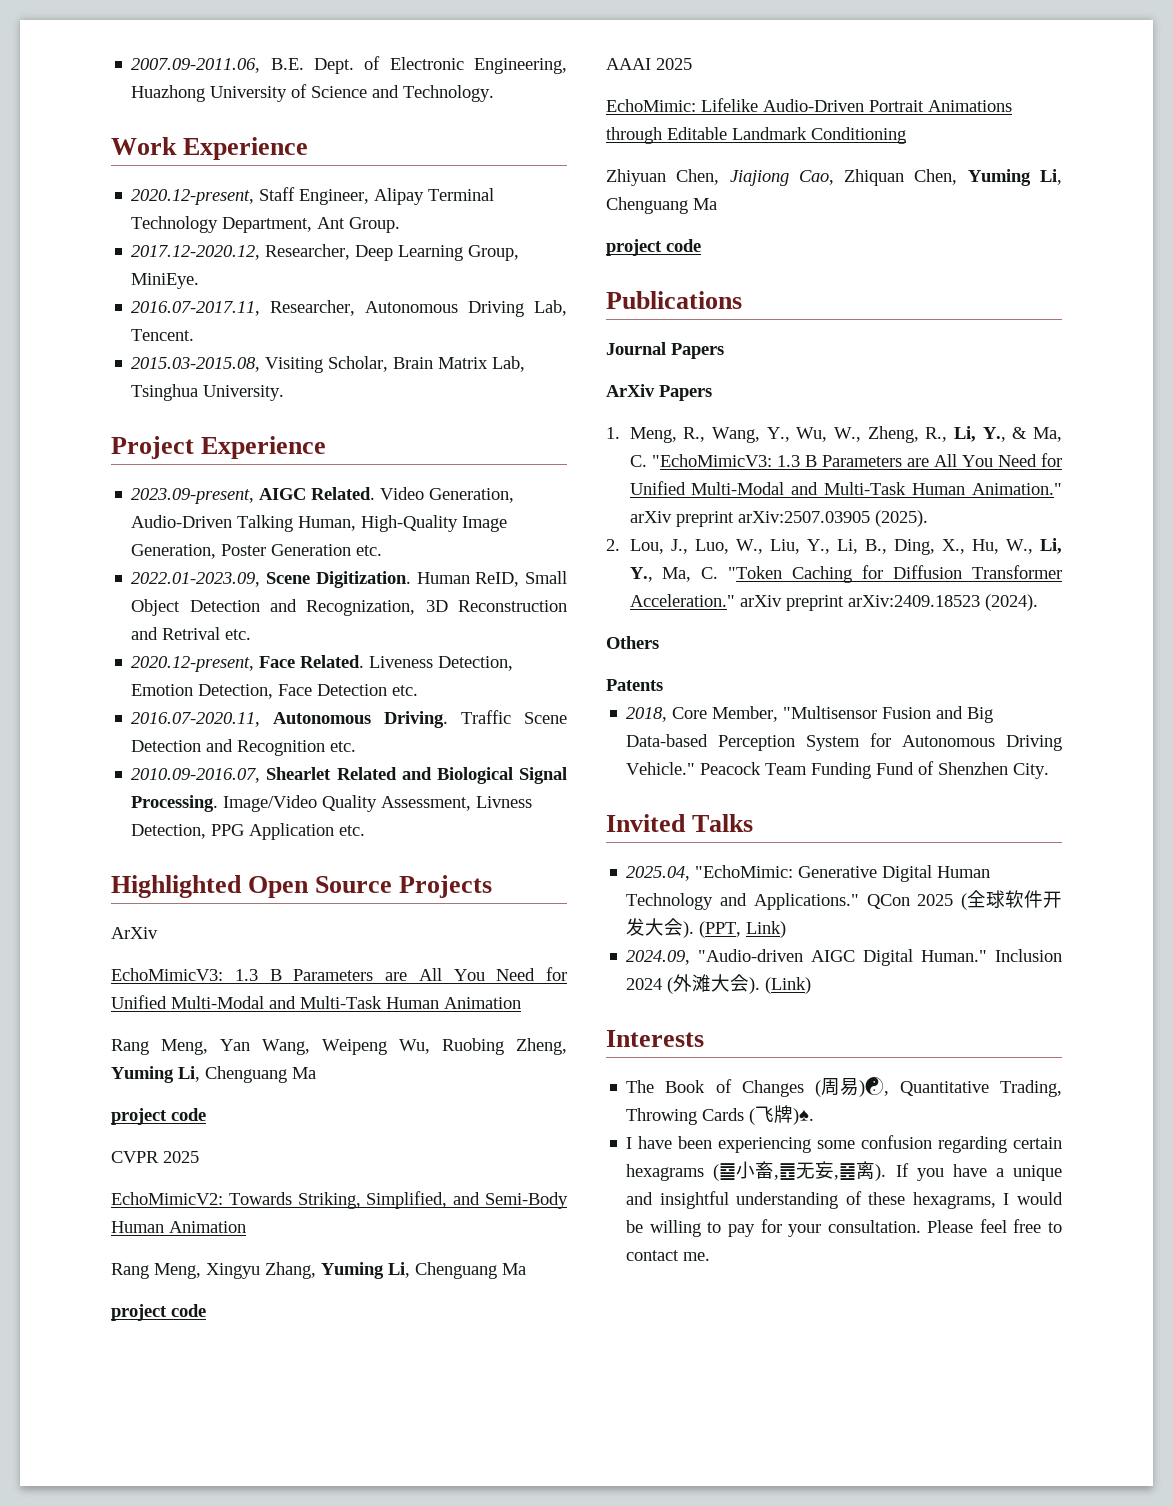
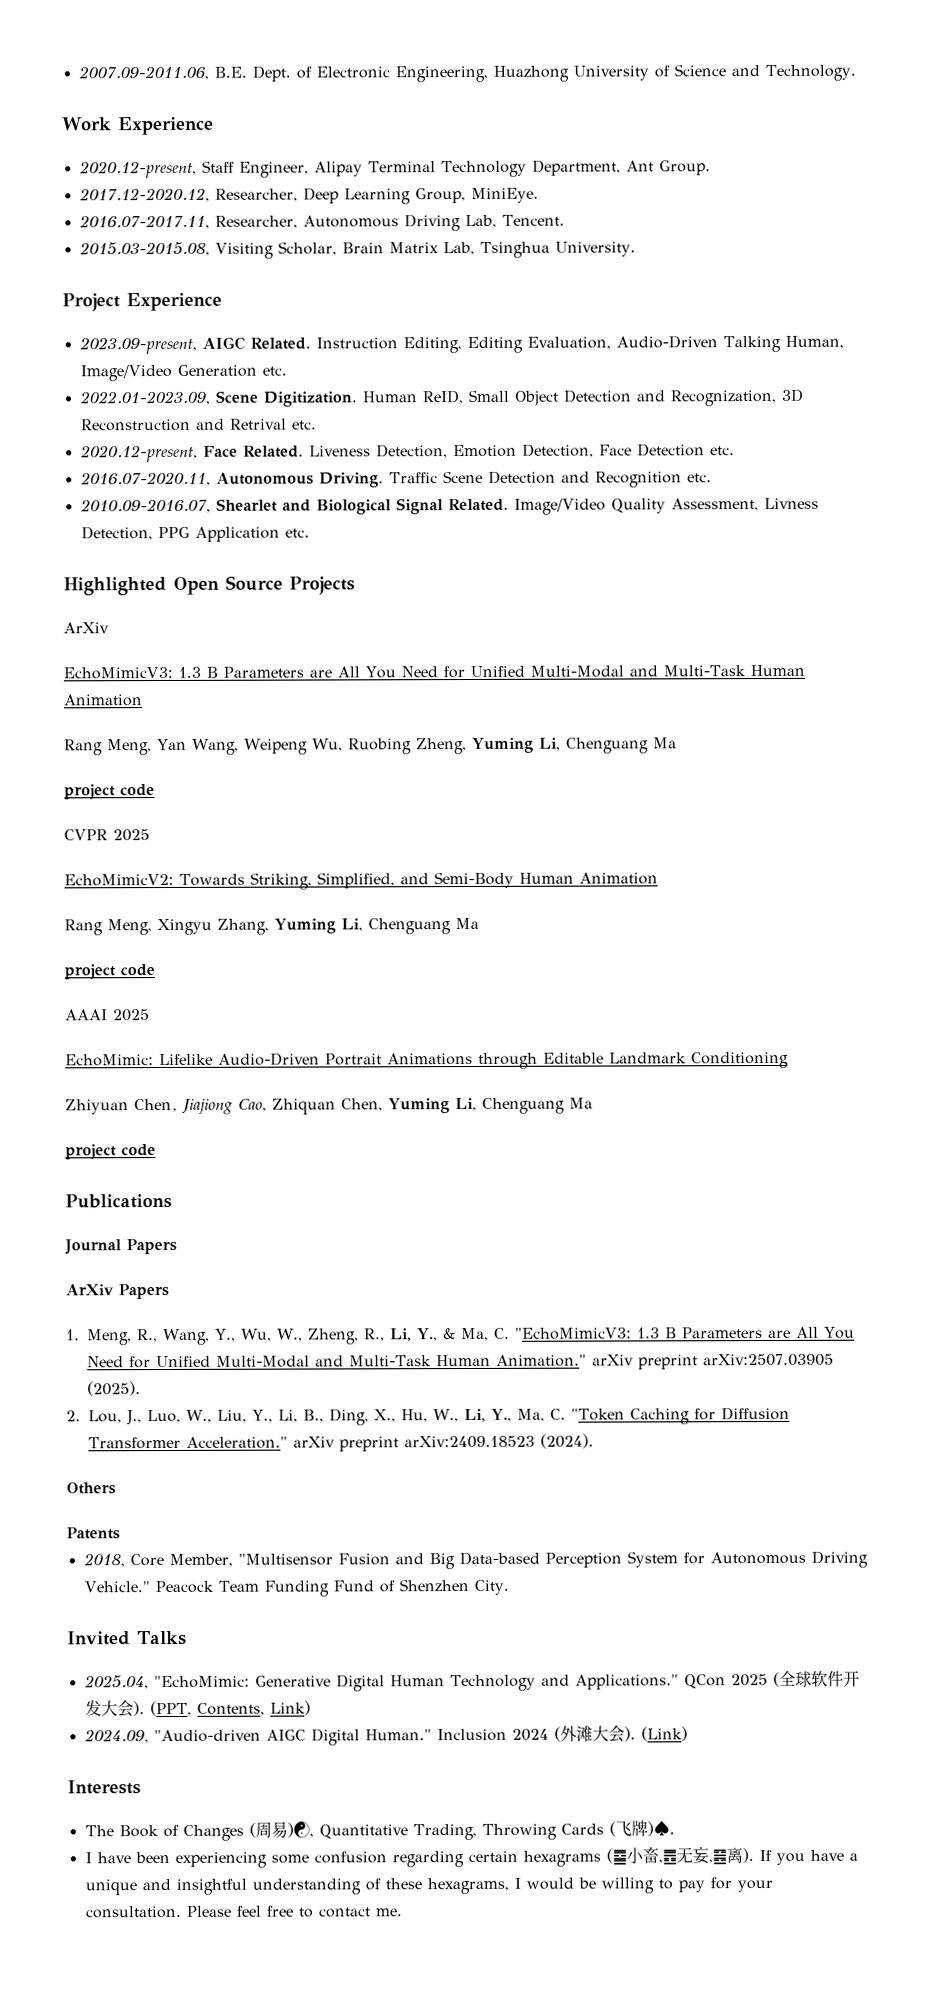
- Video Generation, Audio-Driven Talking Human, High-Quality Image Generation, Poster Generation etc.
+ Instruction Editing, Editing Evaluation, Audio-Driven Talking Human, Image/Video Generation etc.
- 2010.09-2016.07, Shearlet Related and Biological Signal Processing.
+ 2010.09-2016.07, Shearlet and Biological Signal Related.
- (PPT, Link)
+ (PPT, Contents, Link)

